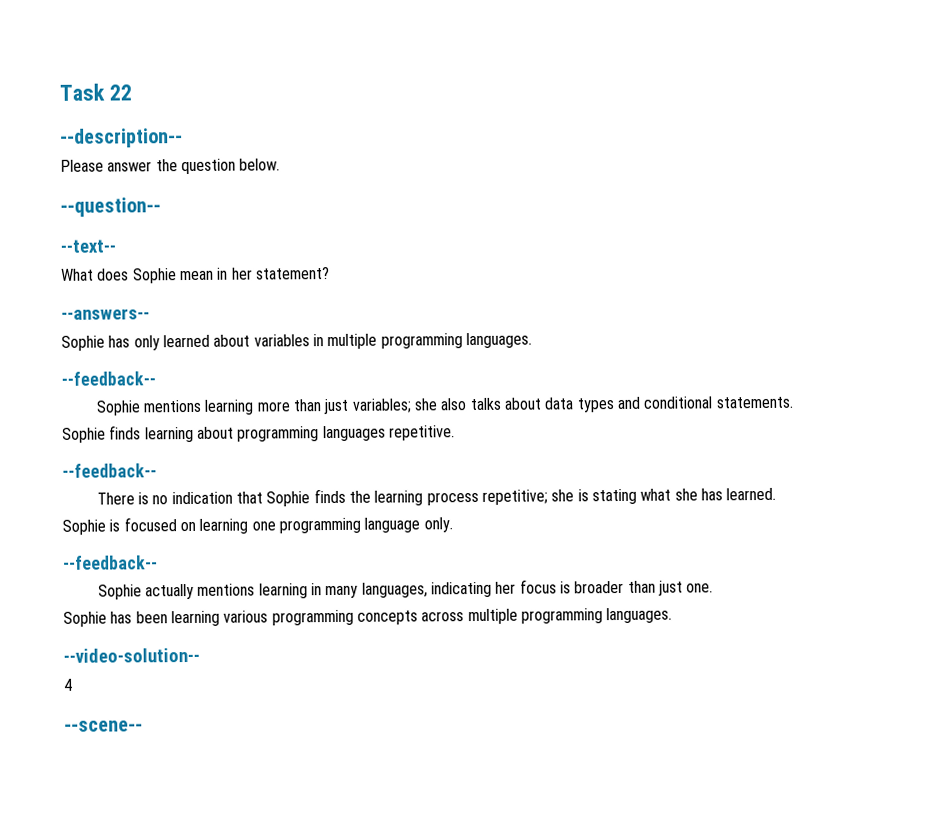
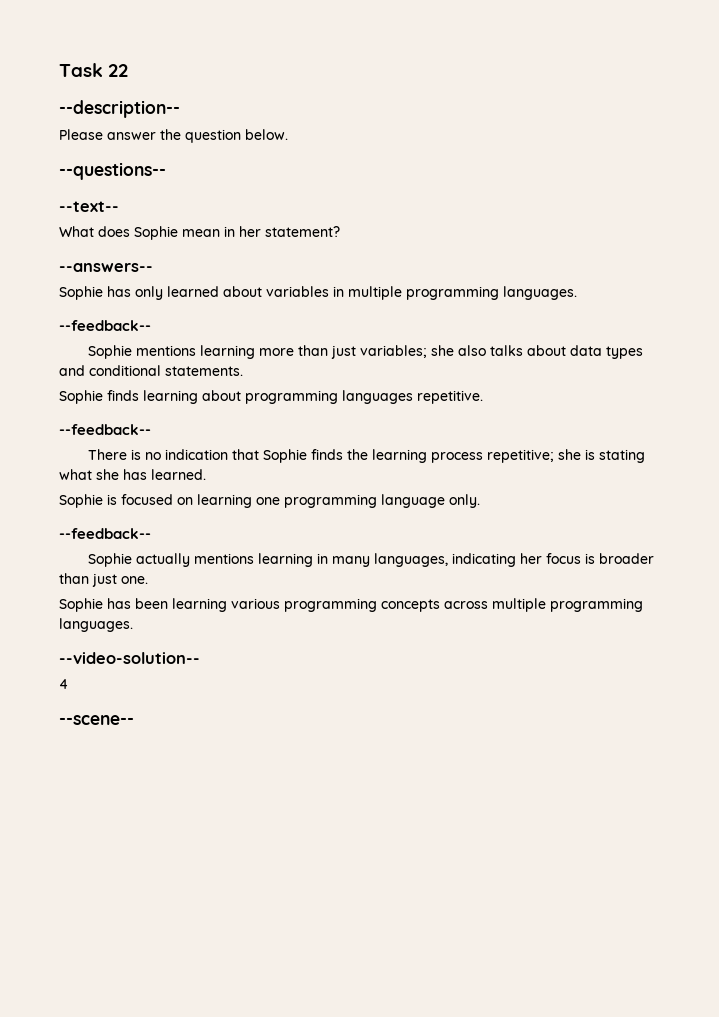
- --question--
+ --questions--

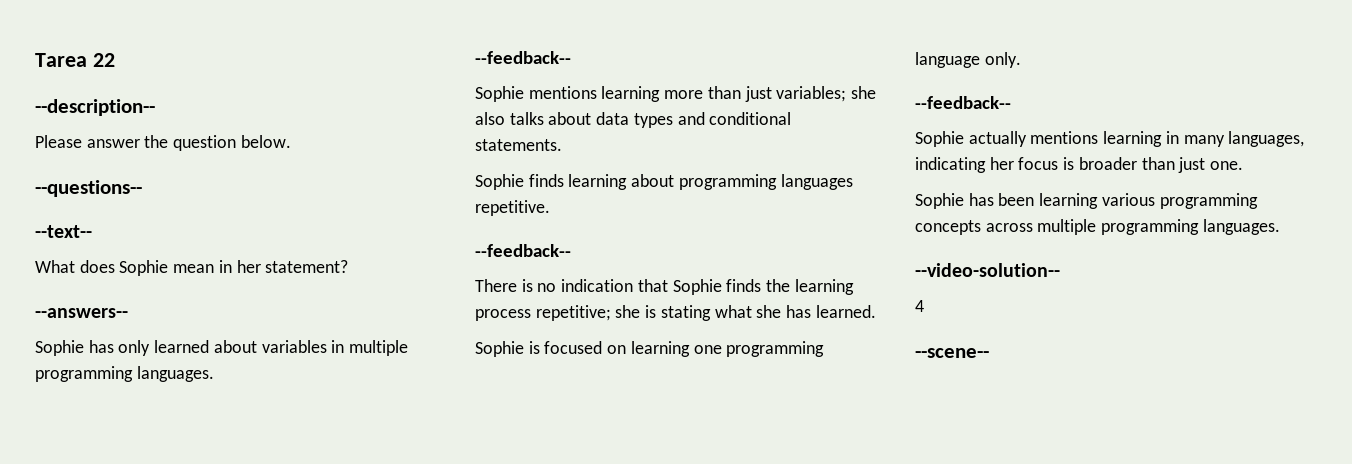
- Task 22
+ Tarea 22

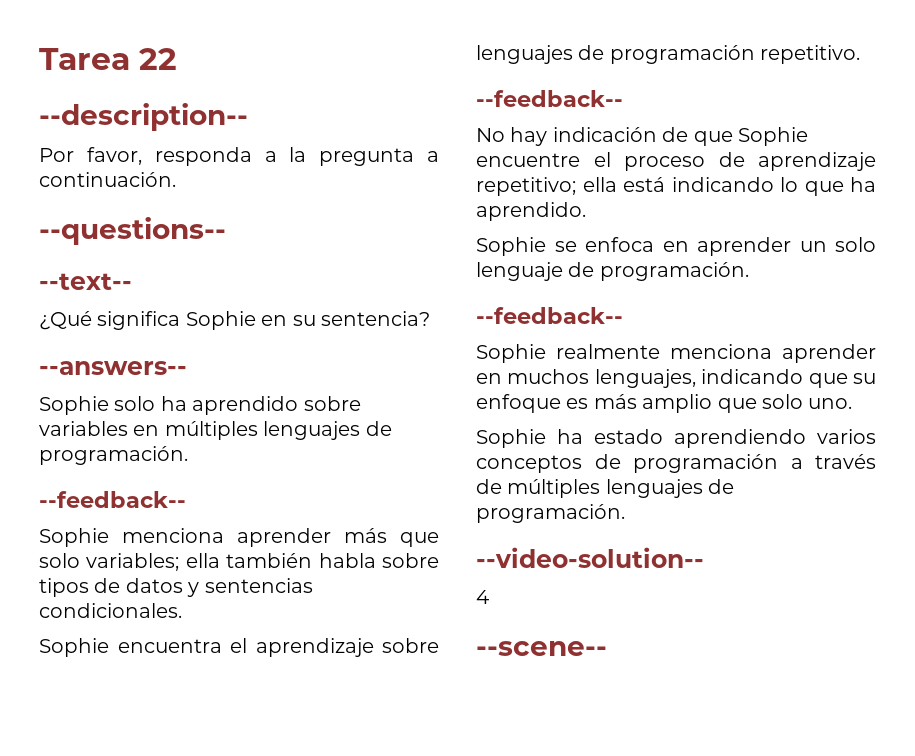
- Please answer the question below.
+ Por favor, responda a la pregunta a continuación.
  --questions--
  --text--
- What does Sophie mean in her statement?
+ ¿Qué significa Sophie en su sentencia?
  --answers--
- Sophie has only learned about variables in multiple programming languages.
+ Sophie solo ha aprendido sobre variables en múltiples lenguajes de programación.
  --feedback--
- Sophie mentions learning more than just variables; she also talks about data types and conditional statements.
- Sophie finds learning about programming languages repetitive.
+ Sophie menciona aprender más que solo variables; ella también habla sobre tipos de datos y sentencias condicionales.
+ Sophie encuentra el aprendizaje sobre lenguajes de programación repetitivo.
  --feedback--
- There is no indication that Sophie finds the learning process repetitive; she is stating what she has learned.
- Sophie is focused on learning one programming language only.
+ No hay indicación de que Sophie encuentre el proceso de aprendizaje repetitivo; ella está indicando lo que ha aprendido.
+ Sophie se enfoca en aprender un solo lenguaje de programación.
  --feedback--
- Sophie actually mentions learning in many languages, indicating her focus is broader than just one.
- Sophie has been learning various programming concepts across multiple programming languages.
+ Sophie realmente menciona aprender en muchos lenguajes, indicando que su enfoque es más amplio que solo uno.
+ Sophie ha estado aprendiendo varios conceptos de programación a través de múltiples lenguajes de programación.

